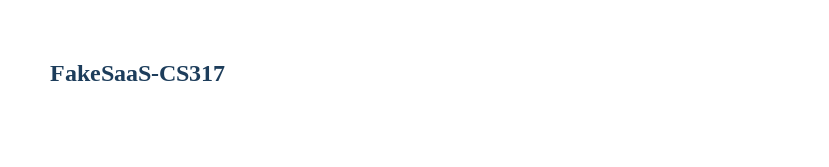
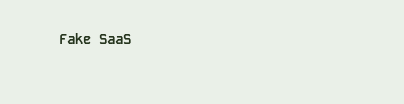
- FakeSaaS-CS317
+ Fake SaaS

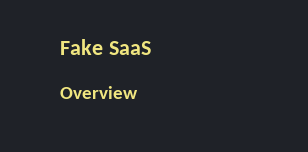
+ Overview

